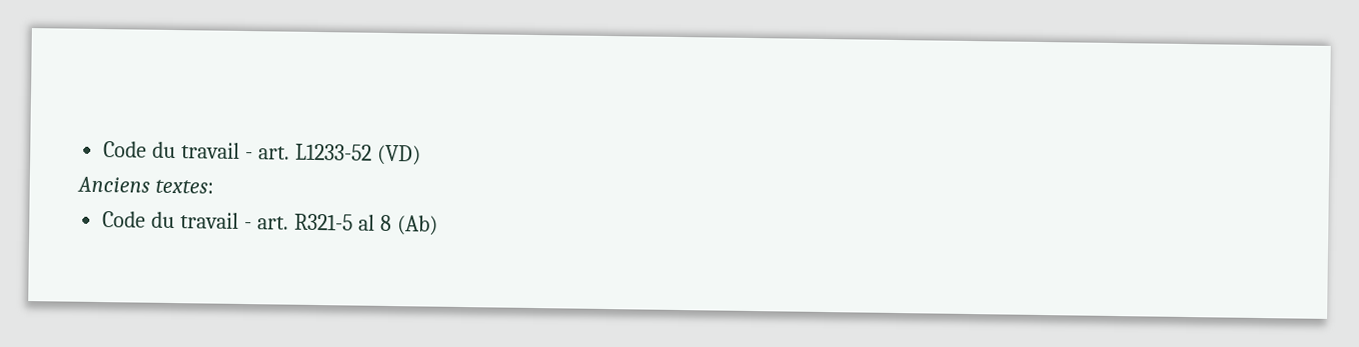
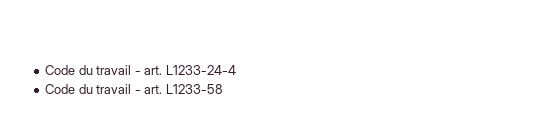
- Code du travail - art. L1233-52 (VD)
- Anciens textes:
- Code du travail - art. R321-5 al 8 (Ab)
+ Code du travail - art. L1233-24-4
+ Code du travail - art. L1233-58

